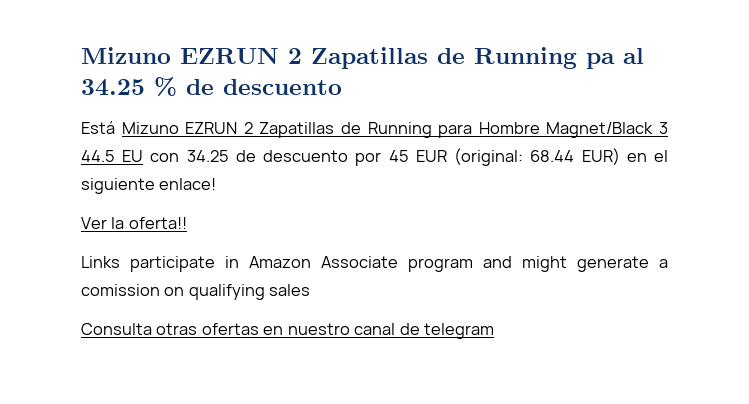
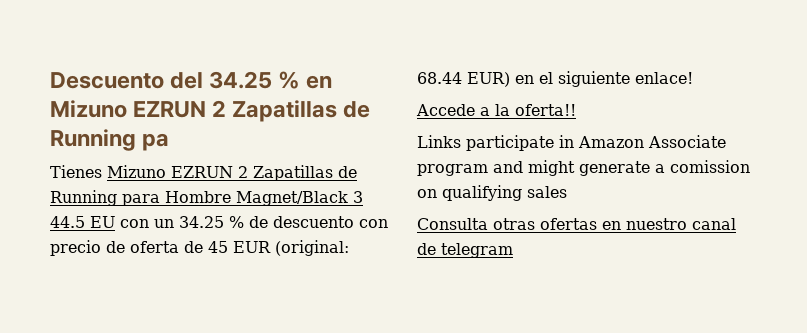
- Mizuno EZRUN 2 Zapatillas de Running pa al 34.25 % de descuento
- Está Mizuno EZRUN 2 Zapatillas de Running para Hombre Magnet/Black 3 44.5 EU con 34.25 de descuento por 45 EUR (original: 68.44 EUR) en el siguiente enlace!
+ Descuento del 34.25 % en Mizuno EZRUN 2 Zapatillas de Running pa
+ Tienes Mizuno EZRUN 2 Zapatillas de Running para Hombre Magnet/Black 3 44.5 EU con un 34.25 % de descuento con precio de oferta de 45 EUR (original: 68.44 EUR) en el siguiente enlace!
- Ver la oferta!!
+ Accede a la oferta!!

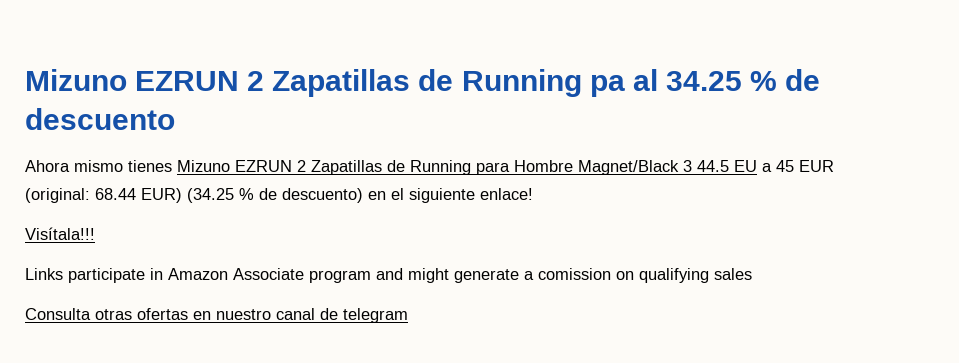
- Descuento del 34.25 % en Mizuno EZRUN 2 Zapatillas de Running pa
- Tienes Mizuno EZRUN 2 Zapatillas de Running para Hombre Magnet/Black 3 44.5 EU con un 34.25 % de descuento con precio de oferta de 45 EUR (original: 68.44 EUR) en el siguiente enlace!
+ Mizuno EZRUN 2 Zapatillas de Running pa al 34.25 % de descuento
+ Ahora mismo tienes Mizuno EZRUN 2 Zapatillas de Running para Hombre Magnet/Black 3 44.5 EU a 45 EUR (original: 68.44 EUR) (34.25 % de descuento) en el siguiente enlace!
- Accede a la oferta!!
+ Visítala!!!

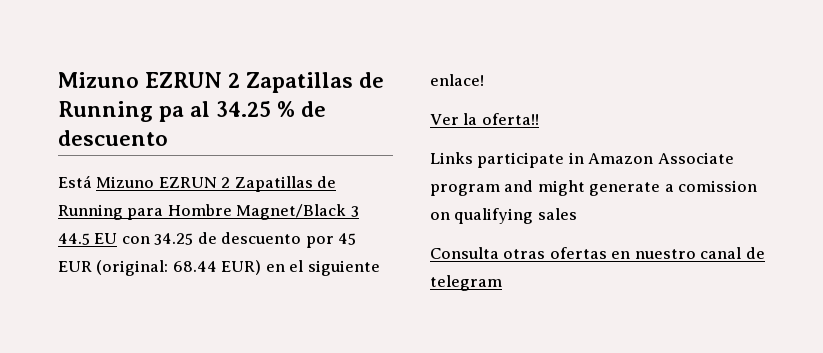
- Ahora mismo tienes Mizuno EZRUN 2 Zapatillas de Running para Hombre Magnet/Black 3 44.5 EU a 45 EUR (original: 68.44 EUR) (34.25 % de descuento) en el siguiente enlace!
+ Está Mizuno EZRUN 2 Zapatillas de Running para Hombre Magnet/Black 3 44.5 EU con 34.25 de descuento por 45 EUR (original: 68.44 EUR) en el siguiente enlace!
- Visítala!!!
+ Ver la oferta!!

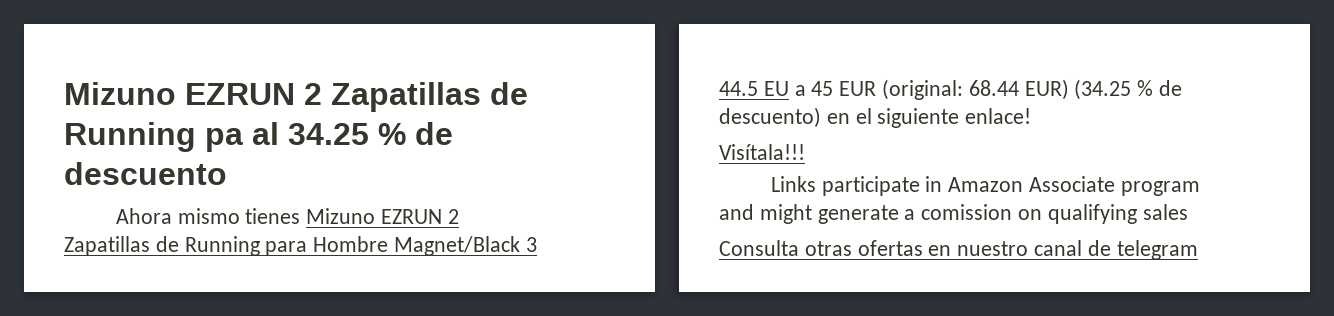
- Está Mizuno EZRUN 2 Zapatillas de Running para Hombre Magnet/Black 3 44.5 EU con 34.25 de descuento por 45 EUR (original: 68.44 EUR) en el siguiente enlace!
+ Ahora mismo tienes Mizuno EZRUN 2 Zapatillas de Running para Hombre Magnet/Black 3 44.5 EU a 45 EUR (original: 68.44 EUR) (34.25 % de descuento) en el siguiente enlace!
- Ver la oferta!!
+ Visítala!!!

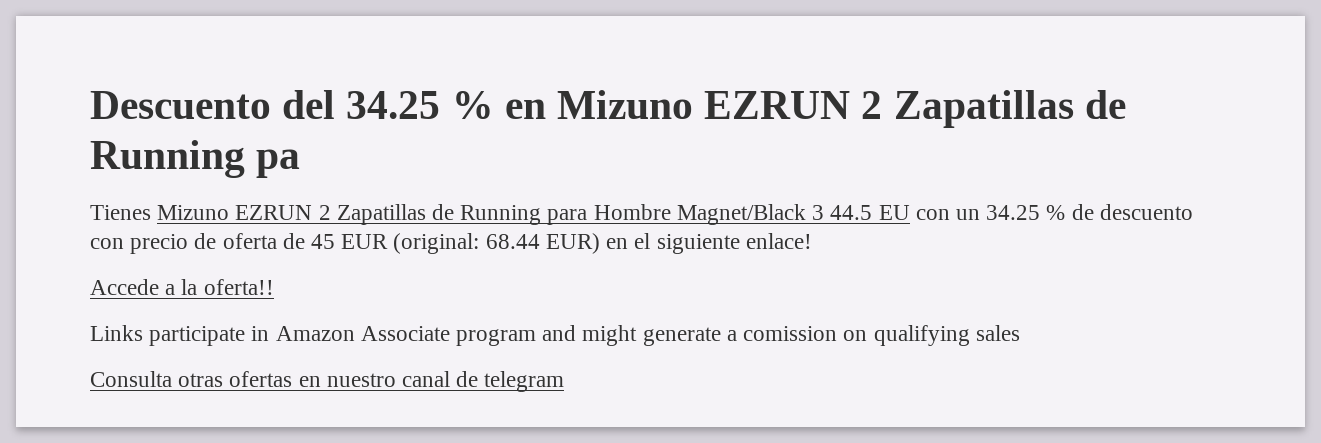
- Mizuno EZRUN 2 Zapatillas de Running pa al 34.25 % de descuento
- Ahora mismo tienes Mizuno EZRUN 2 Zapatillas de Running para Hombre Magnet/Black 3 44.5 EU a 45 EUR (original: 68.44 EUR) (34.25 % de descuento) en el siguiente enlace!
+ Descuento del 34.25 % en Mizuno EZRUN 2 Zapatillas de Running pa
+ Tienes Mizuno EZRUN 2 Zapatillas de Running para Hombre Magnet/Black 3 44.5 EU con un 34.25 % de descuento con precio de oferta de 45 EUR (original: 68.44 EUR) en el siguiente enlace!
- Visítala!!!
+ Accede a la oferta!!

